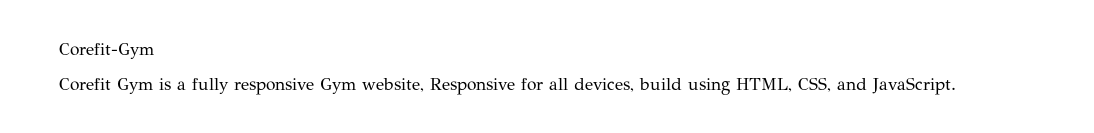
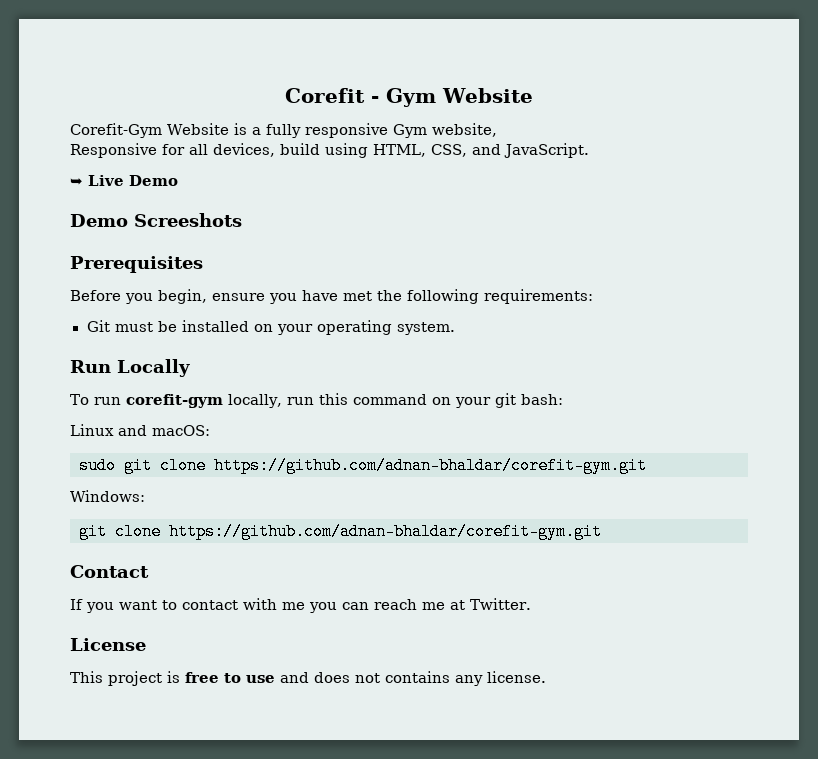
+ Corefit - Gym Website
- Corefit-Gym
- Corefit Gym is a fully responsive Gym website, Responsive for all devices, build using HTML, CSS, and JavaScript.
+ Corefit-Gym Website is a fully responsive Gym website,
+ Responsive for all devices, build using HTML, CSS, and JavaScript.
+ ➥ Live Demo
+ Demo Screeshots
+ Prerequisites
+ Before you begin, ensure you have met the following requirements:
+ Git must be installed on your operating system.
+ Run Locally
+ To run corefit-gym locally, run this command on your git bash:
+ Linux and macOS:
+ sudo git clone https://github.com/adnan-bhaldar/corefit-gym.git
+ Windows:
+ git clone https://github.com/adnan-bhaldar/corefit-gym.git
+ Contact
+ If you want to contact with me you can reach me at Twitter.
+ License
+ This project is free to use and does not contains any license.

